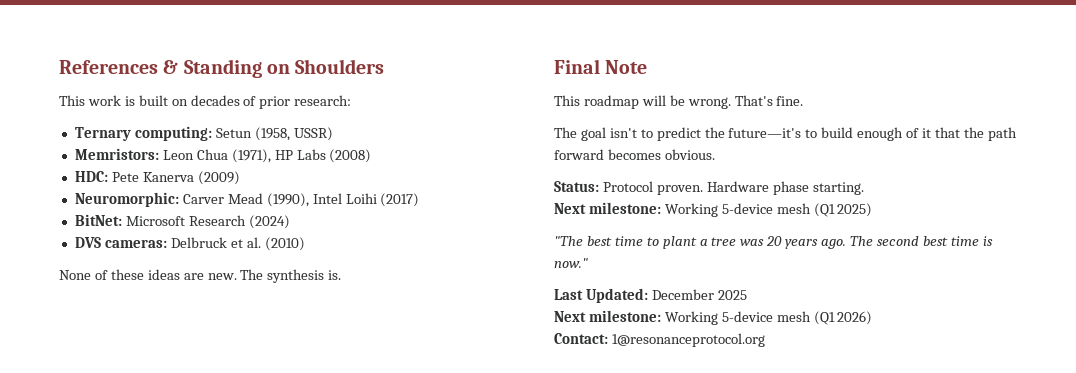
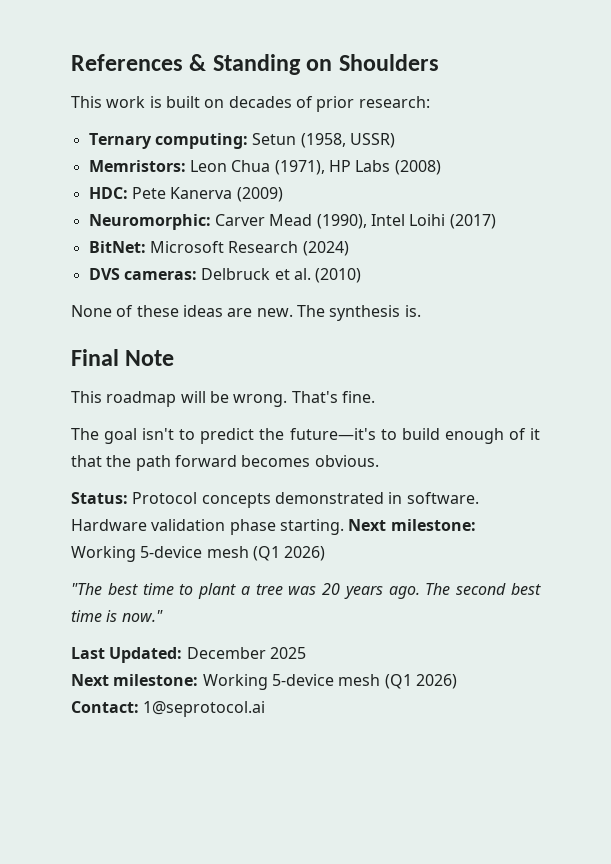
- Status: Protocol proven. Hardware phase starting.
- Next milestone: Working 5-device mesh (Q1 2025)
+ Status: Protocol concepts demonstrated in software. Hardware validation phase starting. Next milestone: Working 5-device mesh (Q1 2026)
- Contact: 1@resonanceprotocol.org
+ Contact: 1@seprotocol.ai

